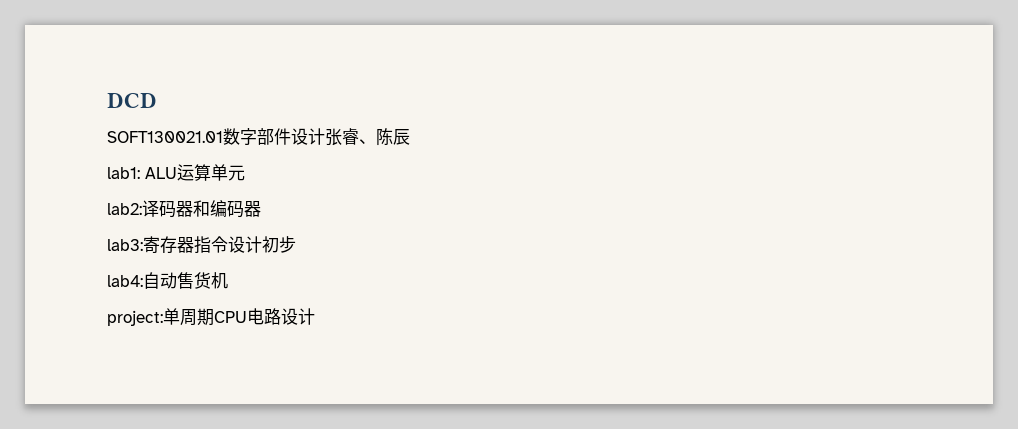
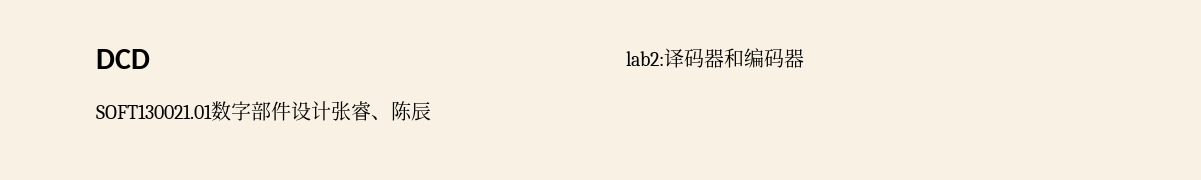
- lab1: ALU运算单元
- lab3:寄存器指令设计初步
- lab4:自动售货机
- project:单周期CPU电路设计

